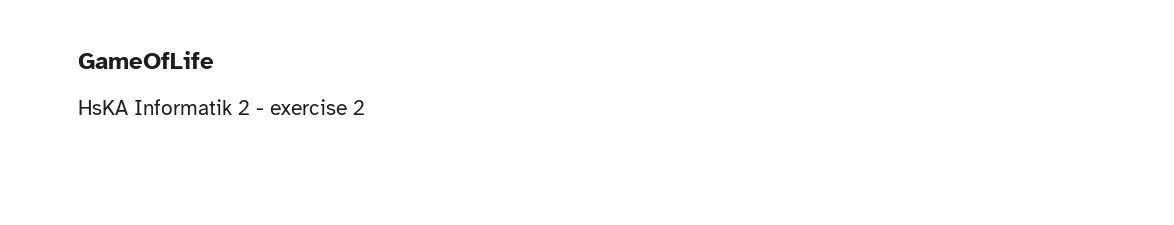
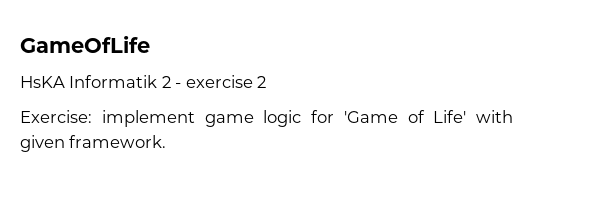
+ Exercise: implement game logic for 'Game of Life' with given framework.

